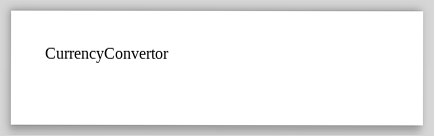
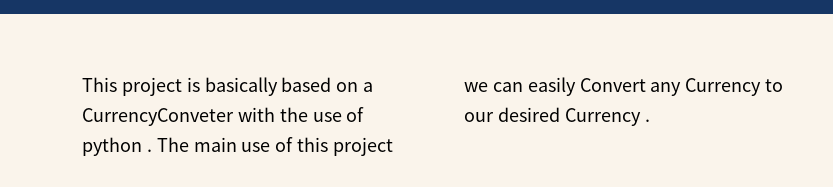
- CurrencyConvertor
+ This project is basically based on a CurrencyConveter with the use of python . The main use of this project we can easily Convert any Currency to our desired Currency .

